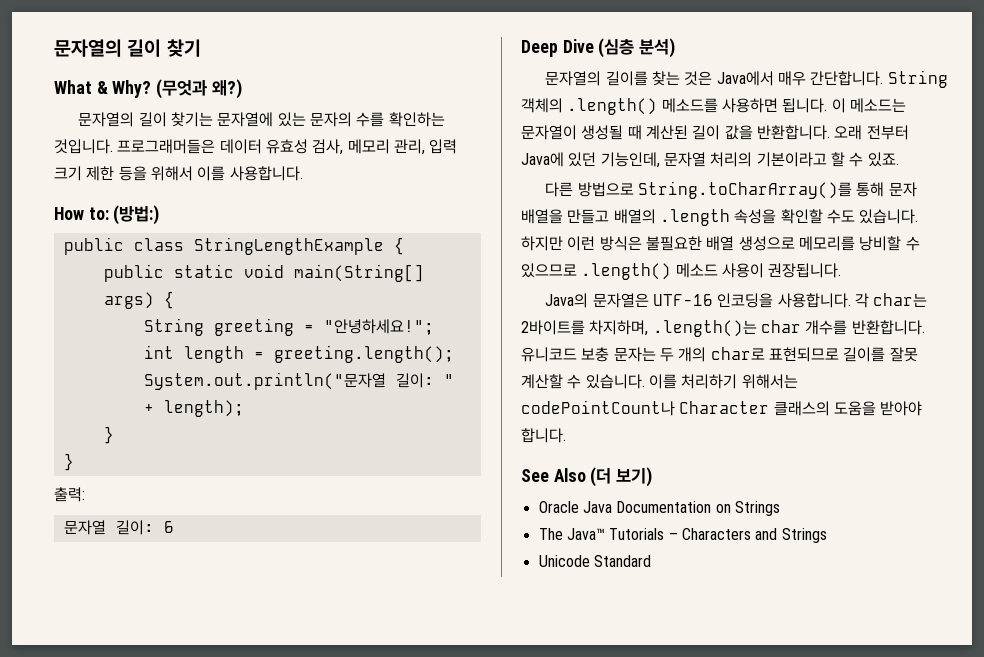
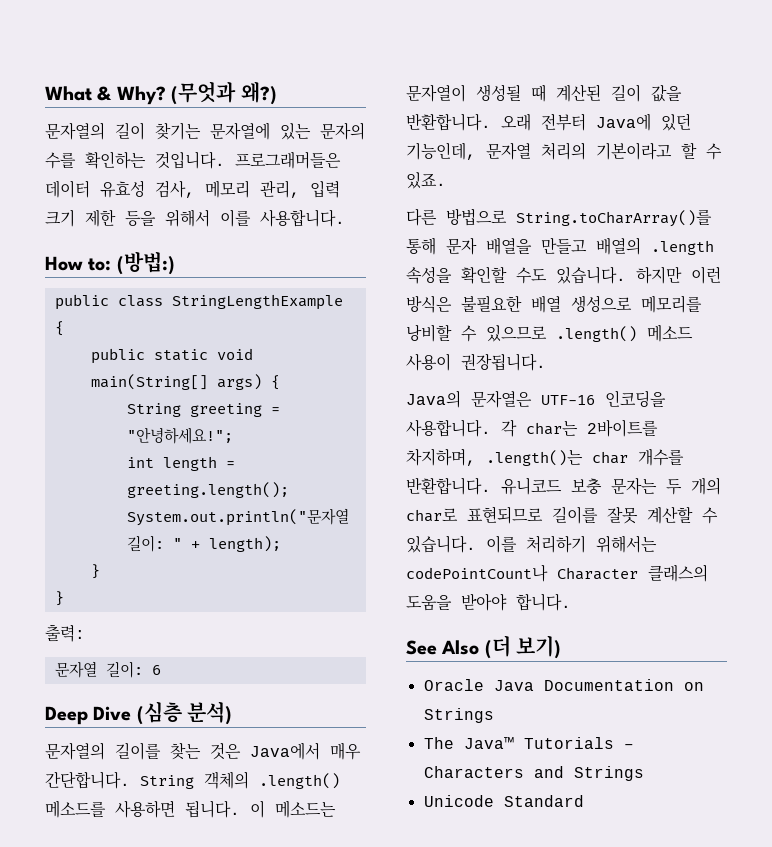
- 문자열의 길이 찾기

